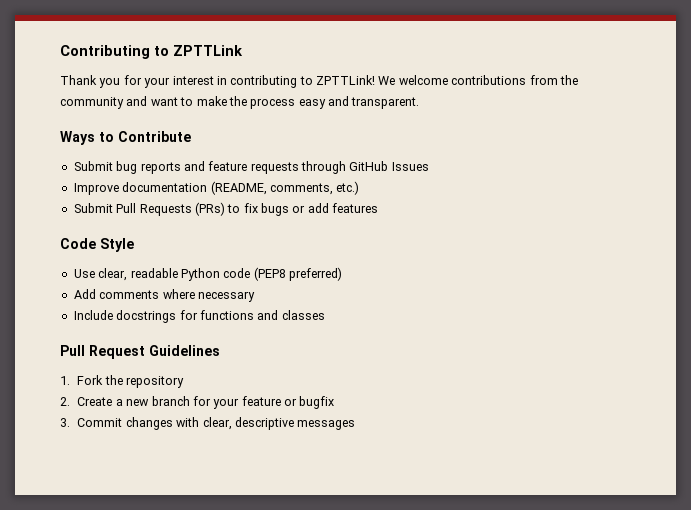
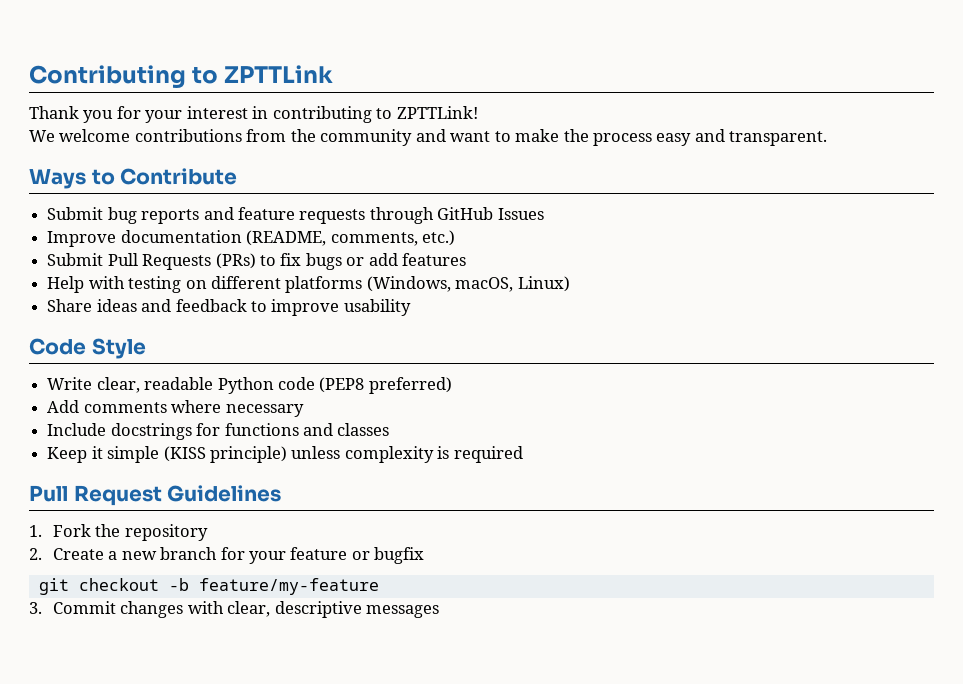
- Thank you for your interest in contributing to ZPTTLink! We welcome contributions from the community and want to make the process easy and transparent.
+ Thank you for your interest in contributing to ZPTTLink!
+ We welcome contributions from the community and want to make the process easy and transparent.
+ Help with testing on different platforms (Windows, macOS, Linux)
+ Share ideas and feedback to improve usability
- Use clear, readable Python code (PEP8 preferred)
+ Write clear, readable Python code (PEP8 preferred)
+ Keep it simple (KISS principle) unless complexity is required
+ git checkout -b feature/my-feature

